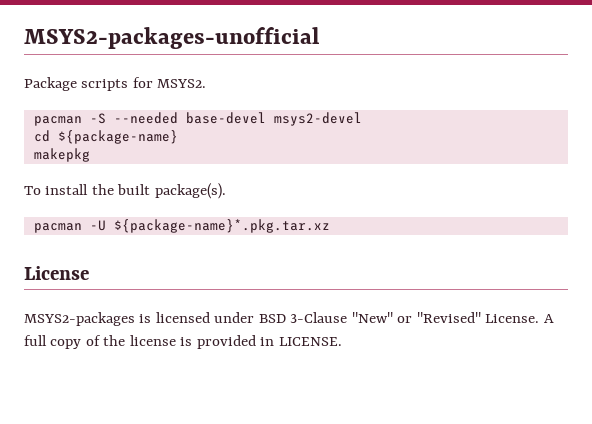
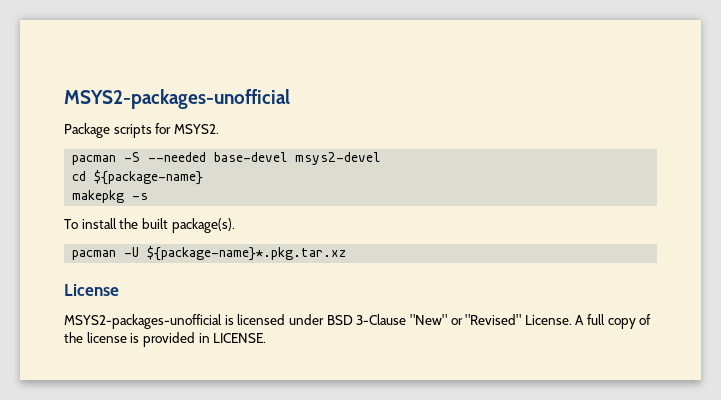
- makepkg
+ makepkg -s
- MSYS2-packages is licensed under BSD 3-Clause "New" or "Revised" License.
+ MSYS2-packages-unofficial is licensed under BSD 3-Clause "New" or "Revised" License.

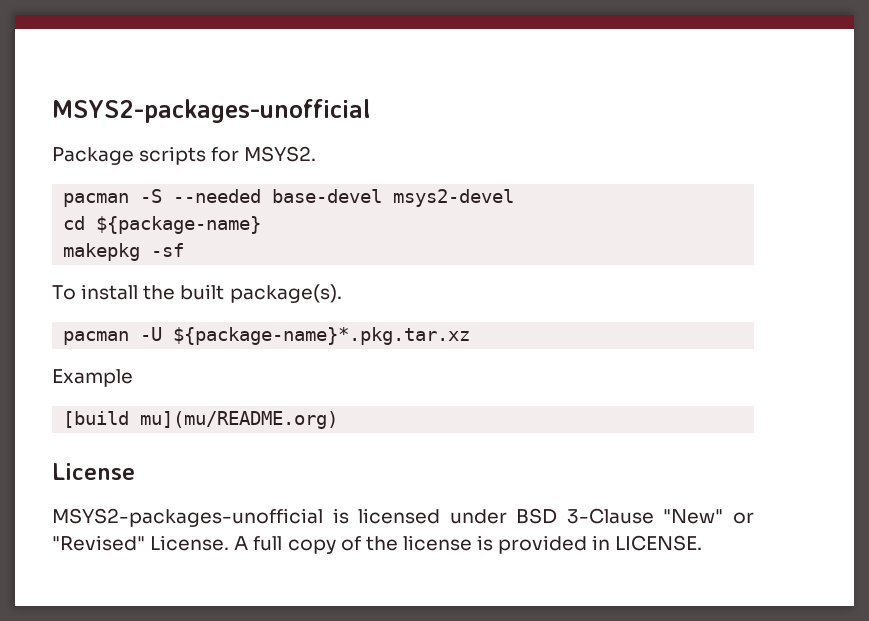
- makepkg -s
+ makepkg -sf
+ Example
+ [build mu](mu/README.org)

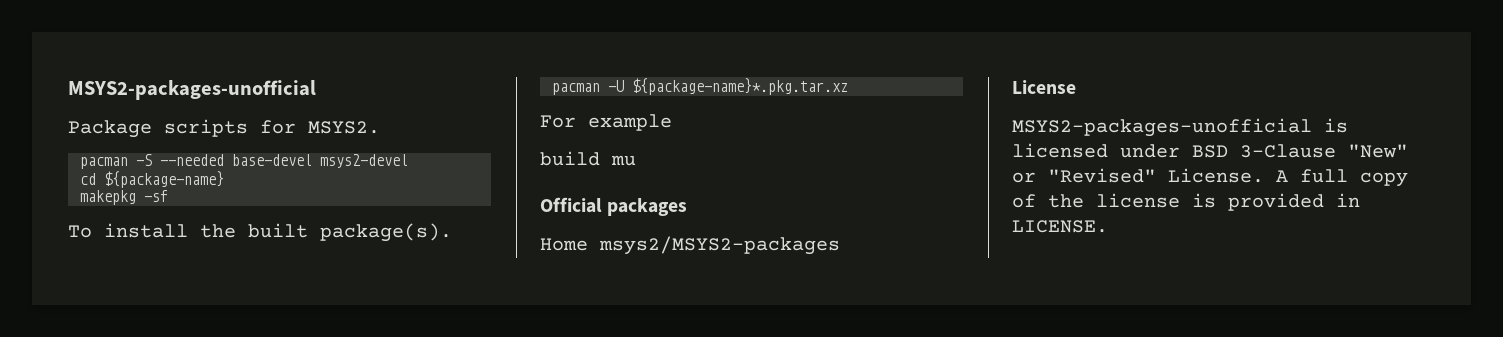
- Example
- [build mu](mu/README.org)
+ For example
+ build mu
+ Official packages
+ Home msys2/MSYS2-packages

